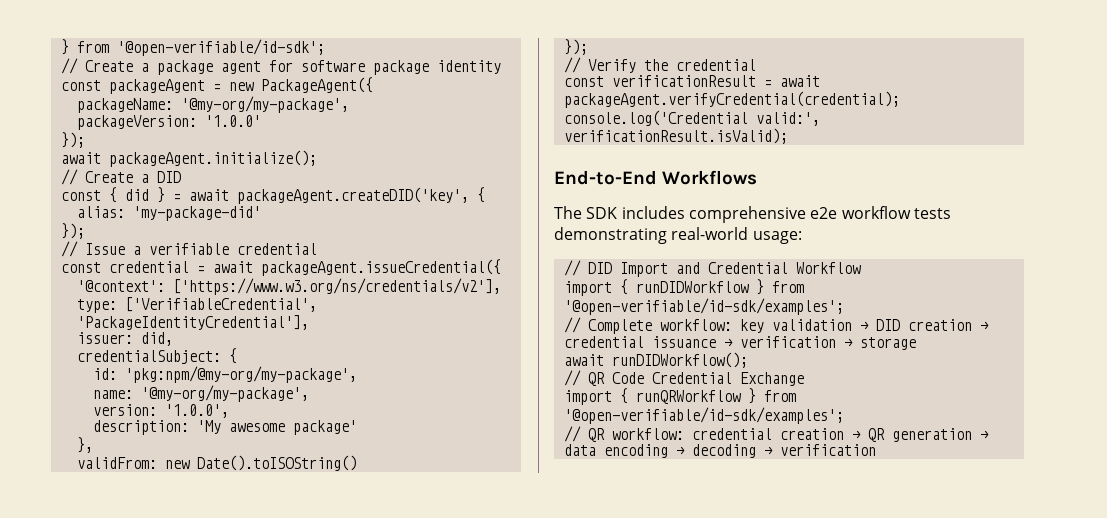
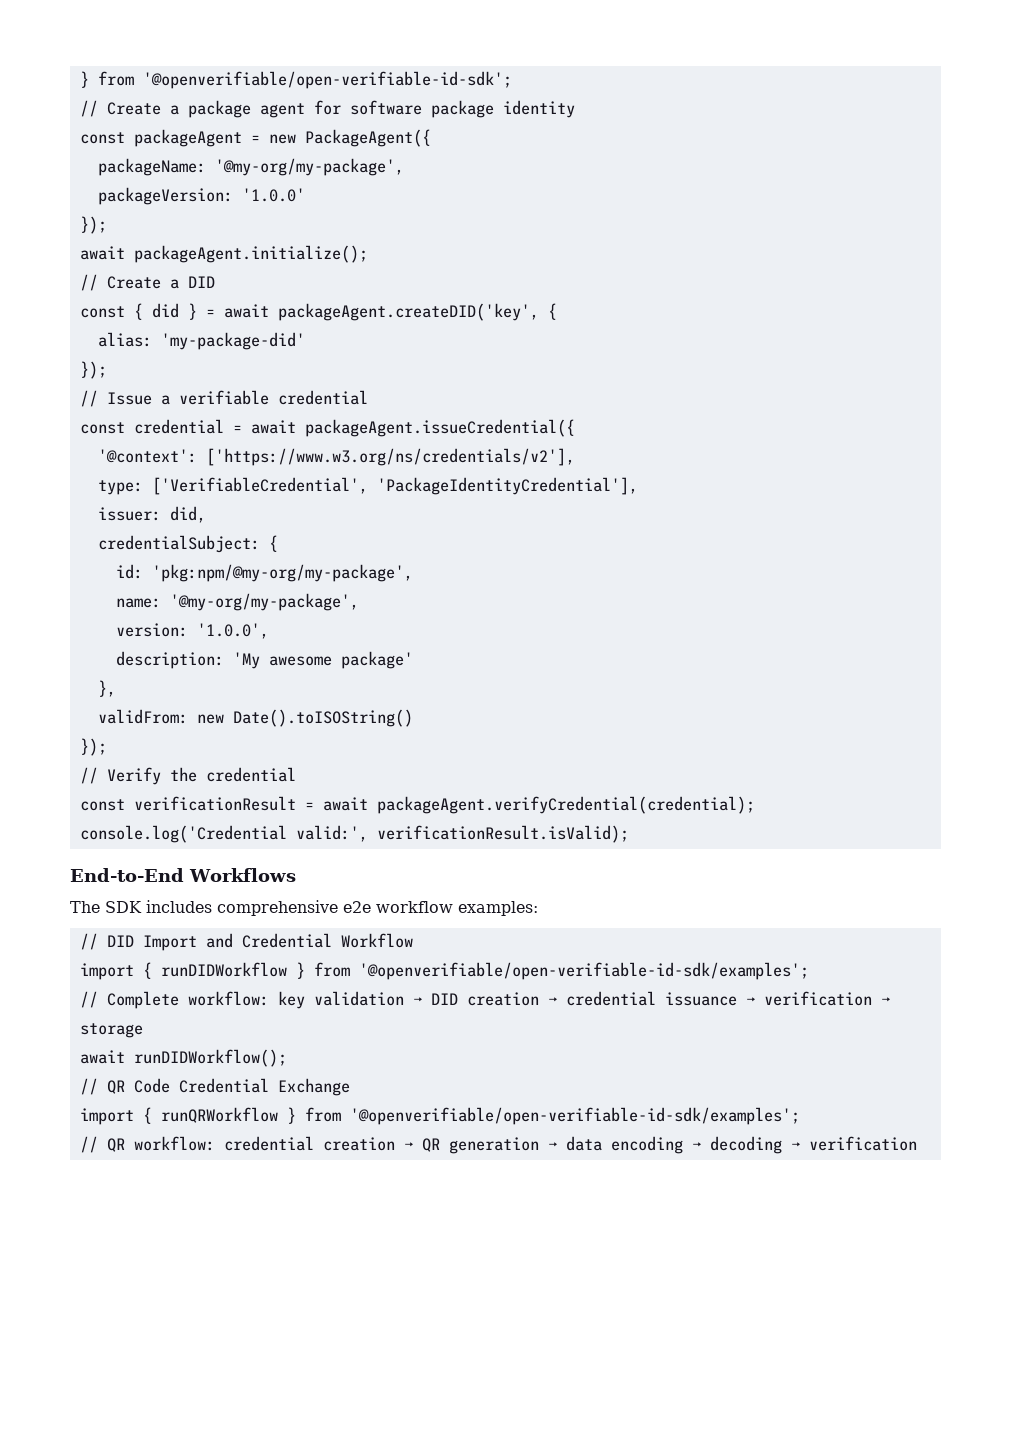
- } from '@open-verifiable/id-sdk';
+ } from '@openverifiable/open-verifiable-id-sdk';
- The SDK includes comprehensive e2e workflow tests demonstrating real-world usage:
+ The SDK includes comprehensive e2e workflow examples:
- import { runDIDWorkflow } from '@open-verifiable/id-sdk/examples';
+ import { runDIDWorkflow } from '@openverifiable/open-verifiable-id-sdk/examples';
- import { runQRWorkflow } from '@open-verifiable/id-sdk/examples';
+ import { runQRWorkflow } from '@openverifiable/open-verifiable-id-sdk/examples';

